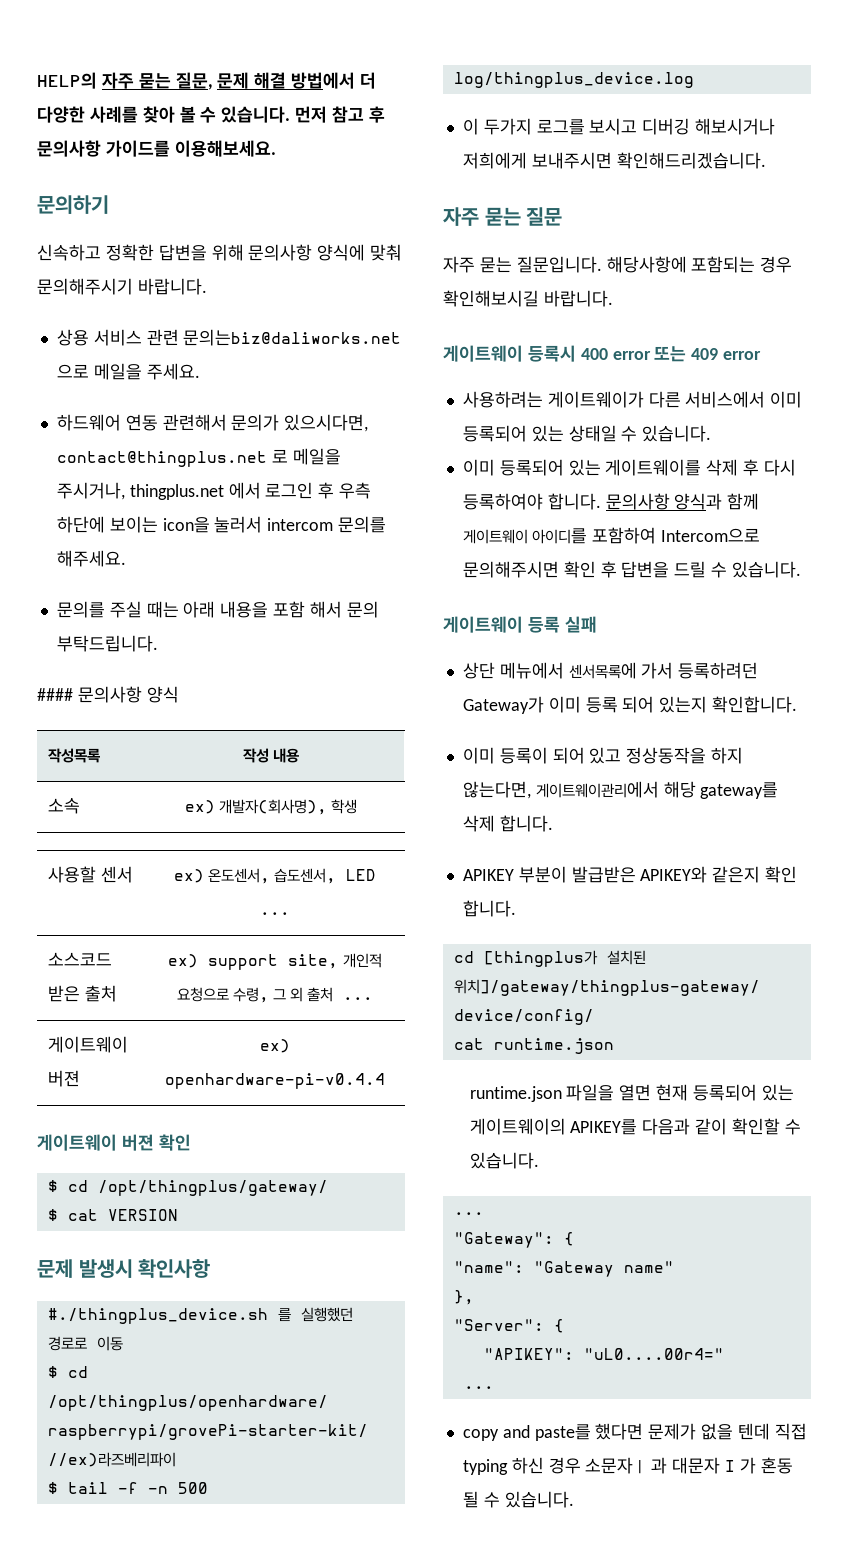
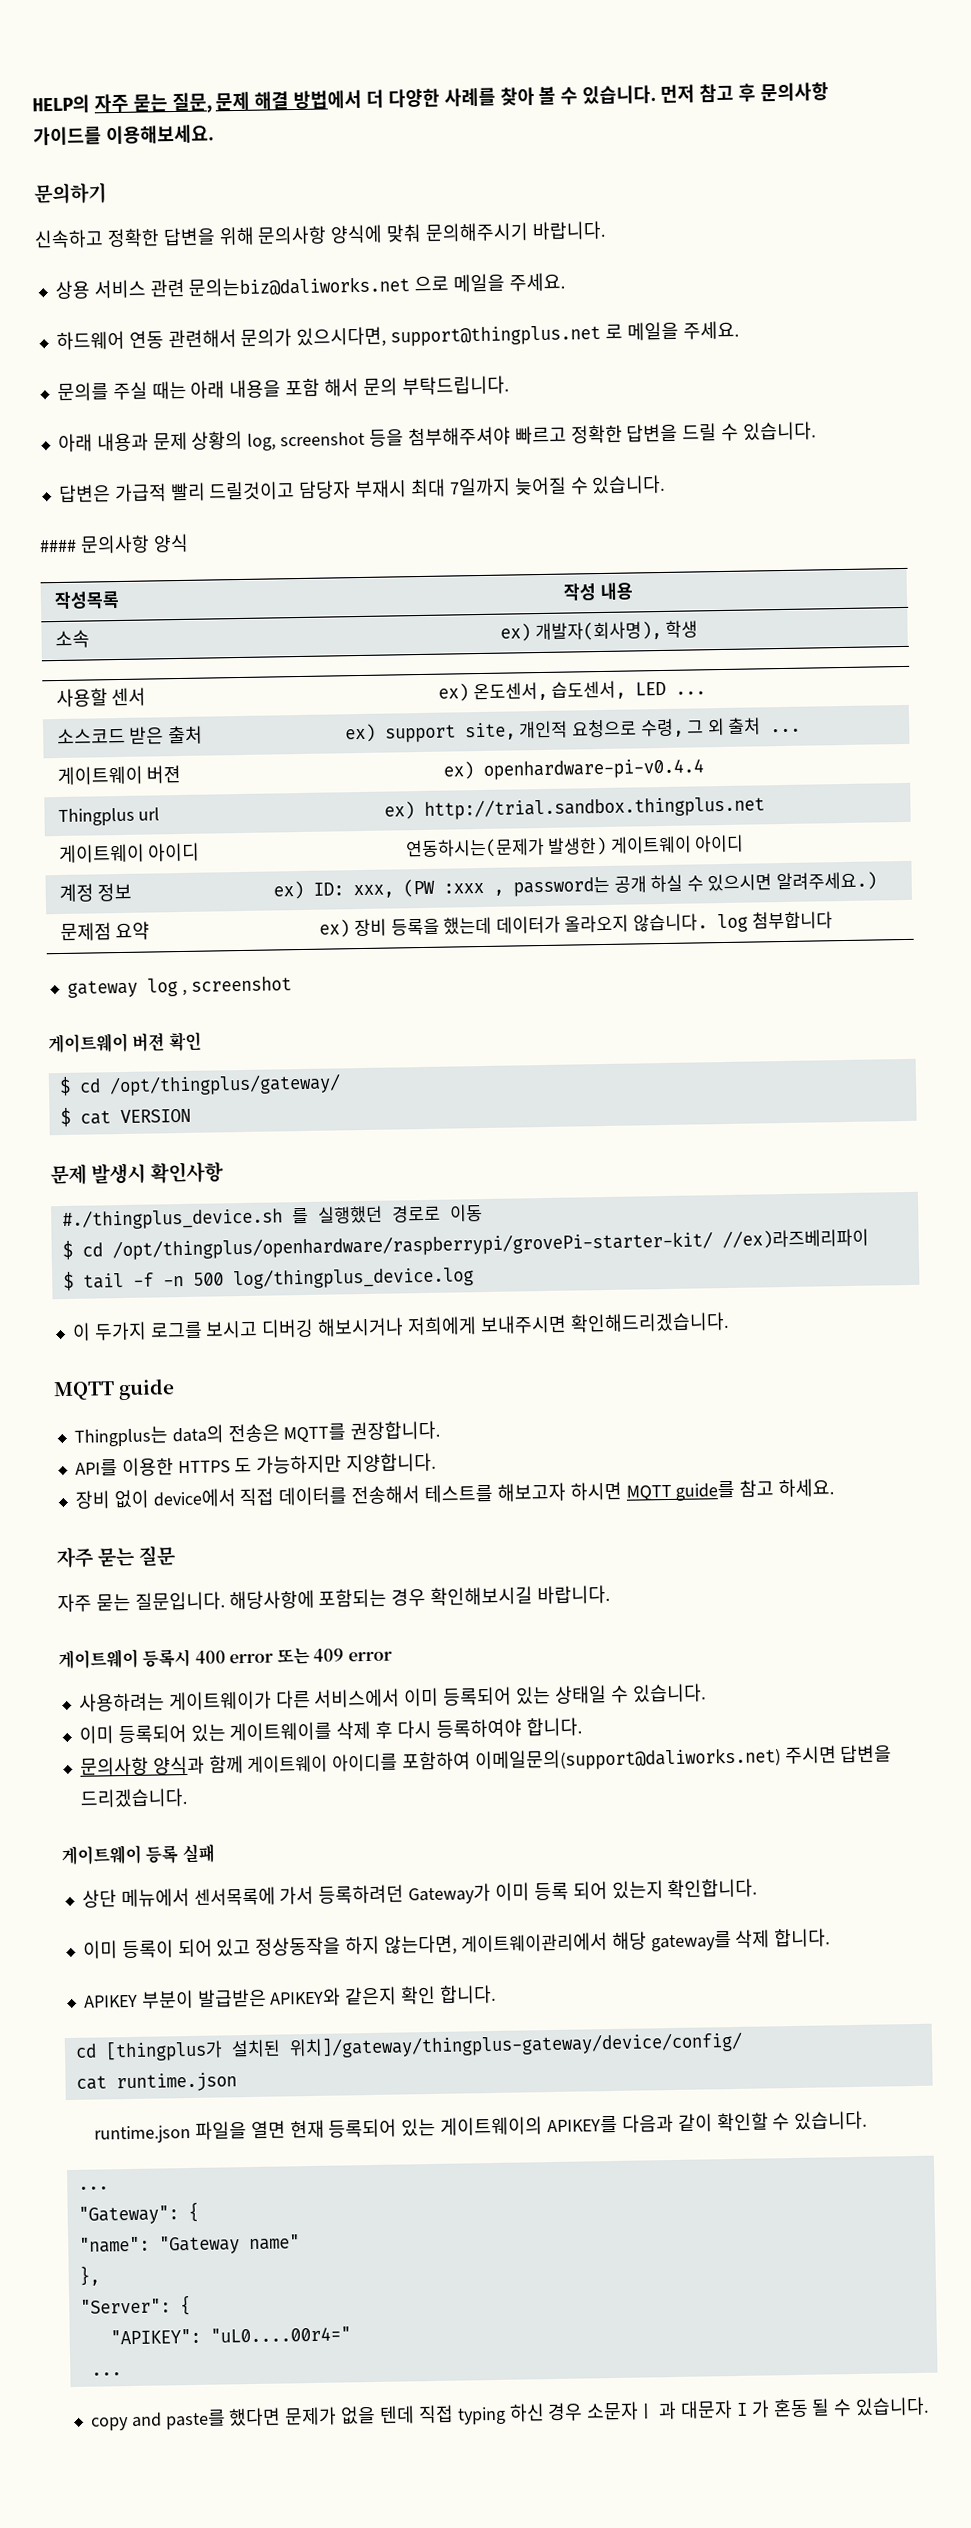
- 하드웨어 연동 관련해서 문의가 있으시다면, contact@thingplus.net 로 메일을 주시거나, thingplus.net 에서 로그인 후 우측 하단에 보이는 icon을 눌러서 intercom 문의를 해주세요.
+ 하드웨어 연동 관련해서 문의가 있으시다면, support@thingplus.net 로 메일을 주세요.
+ 아래 내용과 문제 상황의 log, screenshot 등을 첨부해주셔야 빠르고 정확한 답변을 드릴 수 있습니다.
+ 답변은 가급적 빨리 드릴것이고 담당자 부재시 최대 7일까지 늦어질 수 있습니다.
+ Thingplus url | ex) http://trial.sandbox.thingplus.net
+ 게이트웨이 아이디 | 연동하시는(문제가 발생한) 게이트웨이 아이디
+ 계정 정보 | ex) ID: xxx, (PW :xxx , password는 공개 하실 수 있으시면 알려주세요.)
+ 문제점 요약 | ex) 장비 등록을 했는데 데이터가 올라오지 않습니다. log 첨부합니다
+ gateway log , screenshot
+ MQTT guide
+ Thingplus는 data의 전송은 MQTT를 권장합니다.
+ API를 이용한 HTTPS 도 가능하지만 지양합니다.
+ 장비 없이 device에서 직접 데이터를 전송해서 테스트를 해보고자 하시면 MQTT guide를 참고 하세요.
- 이미 등록되어 있는 게이트웨이를 삭제 후 다시 등록하여야 합니다. 문의사항 양식과 함께 게이트웨이 아이디를 포함하여 Intercom으로 문의해주시면 확인 후 답변을 드릴 수 있습니다.
+ 이미 등록되어 있는 게이트웨이를 삭제 후 다시 등록하여야 합니다.
+ 문의사항 양식과 함께 게이트웨이 아이디를 포함하여 이메일문의(support@daliworks.net) 주시면 답변을 드리겠습니다.

